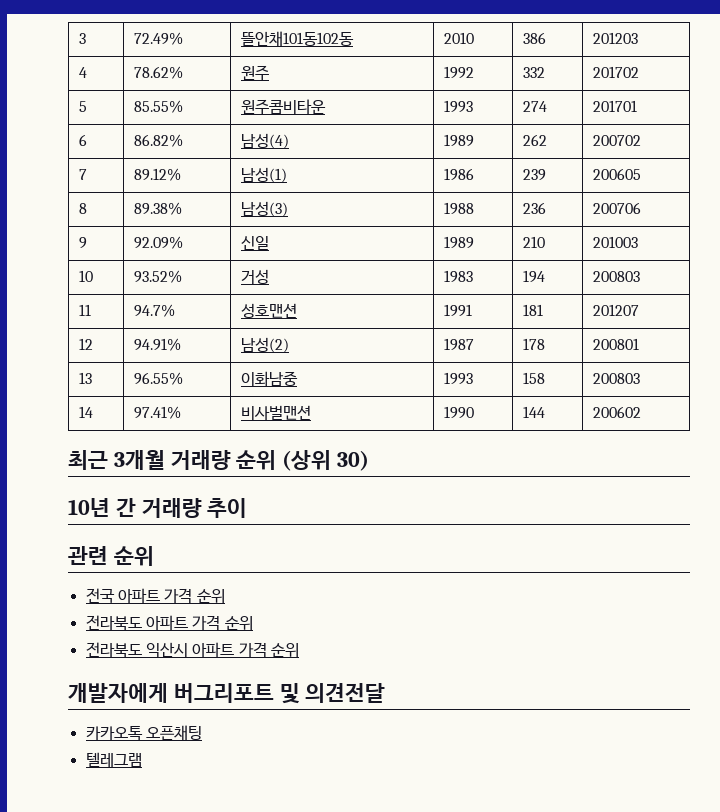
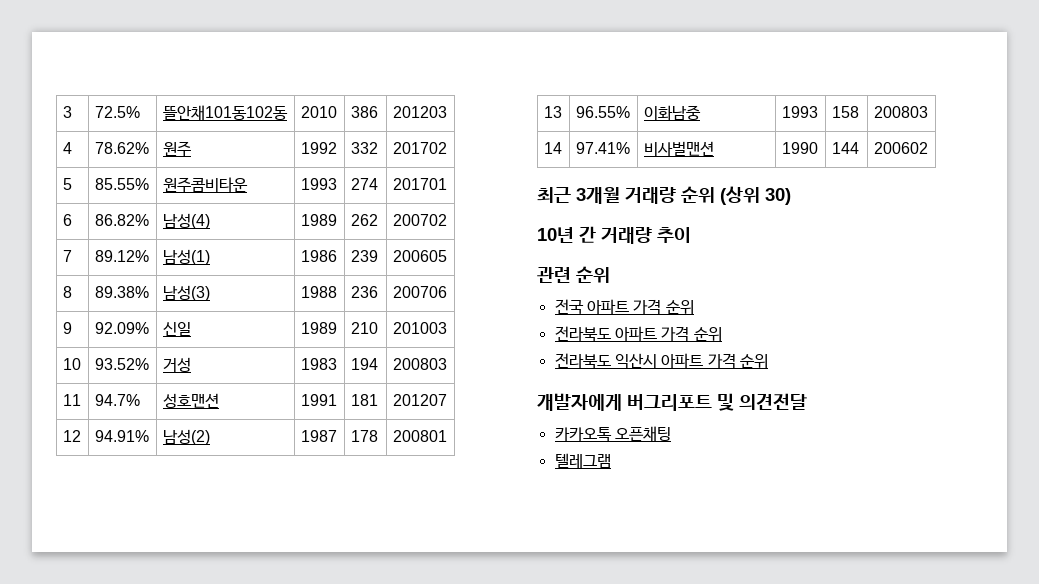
- 3 | 72.49% | 뜰안채101동102동 | 2010 | 386 | 201203
+ 3 | 72.5% | 뜰안채101동102동 | 2010 | 386 | 201203

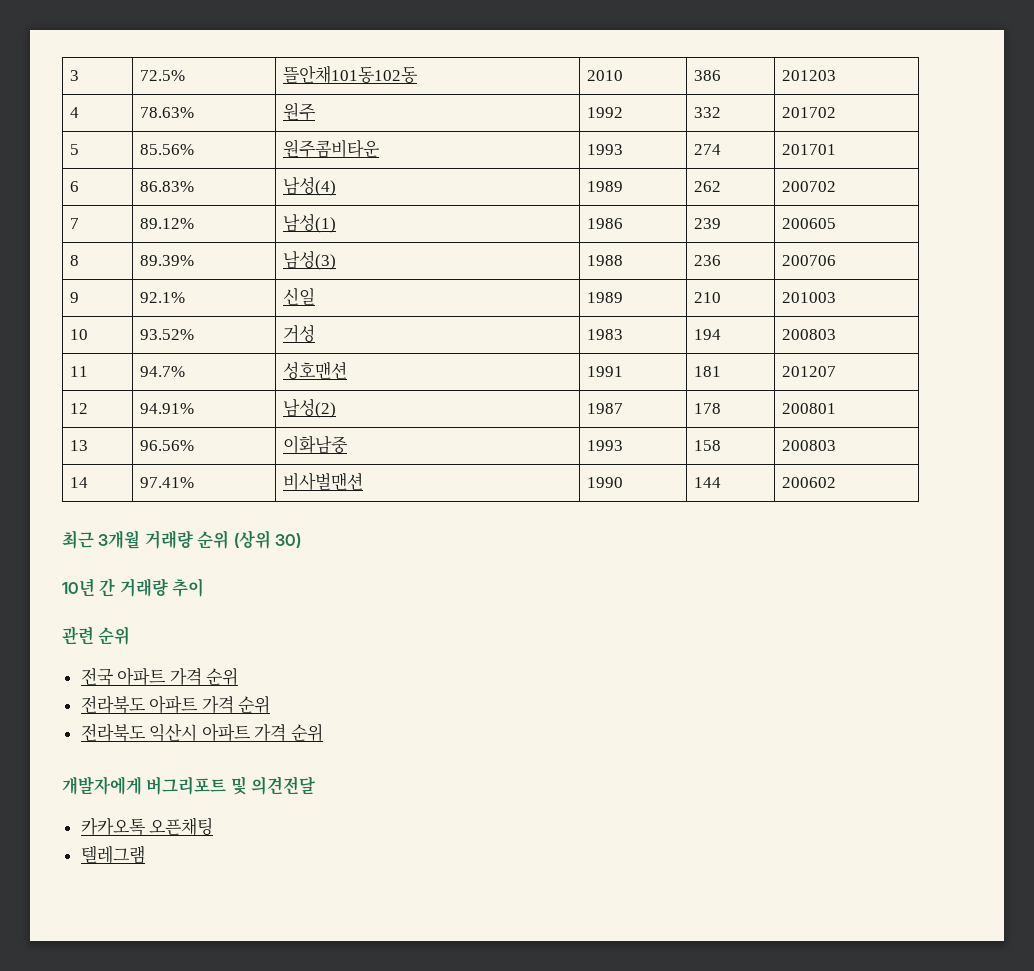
- 4 | 78.62% | 원주 | 1992 | 332 | 201702
+ 4 | 78.63% | 원주 | 1992 | 332 | 201702
- 5 | 85.55% | 원주콤비타운 | 1993 | 274 | 201701
+ 5 | 85.56% | 원주콤비타운 | 1993 | 274 | 201701
- 6 | 86.82% | 남성(4) | 1989 | 262 | 200702
+ 6 | 86.83% | 남성(4) | 1989 | 262 | 200702
- 8 | 89.38% | 남성(3) | 1988 | 236 | 200706
+ 8 | 89.39% | 남성(3) | 1988 | 236 | 200706
- 9 | 92.09% | 신일 | 1989 | 210 | 201003
+ 9 | 92.1% | 신일 | 1989 | 210 | 201003
- 13 | 96.55% | 이화남중 | 1993 | 158 | 200803
+ 13 | 96.56% | 이화남중 | 1993 | 158 | 200803

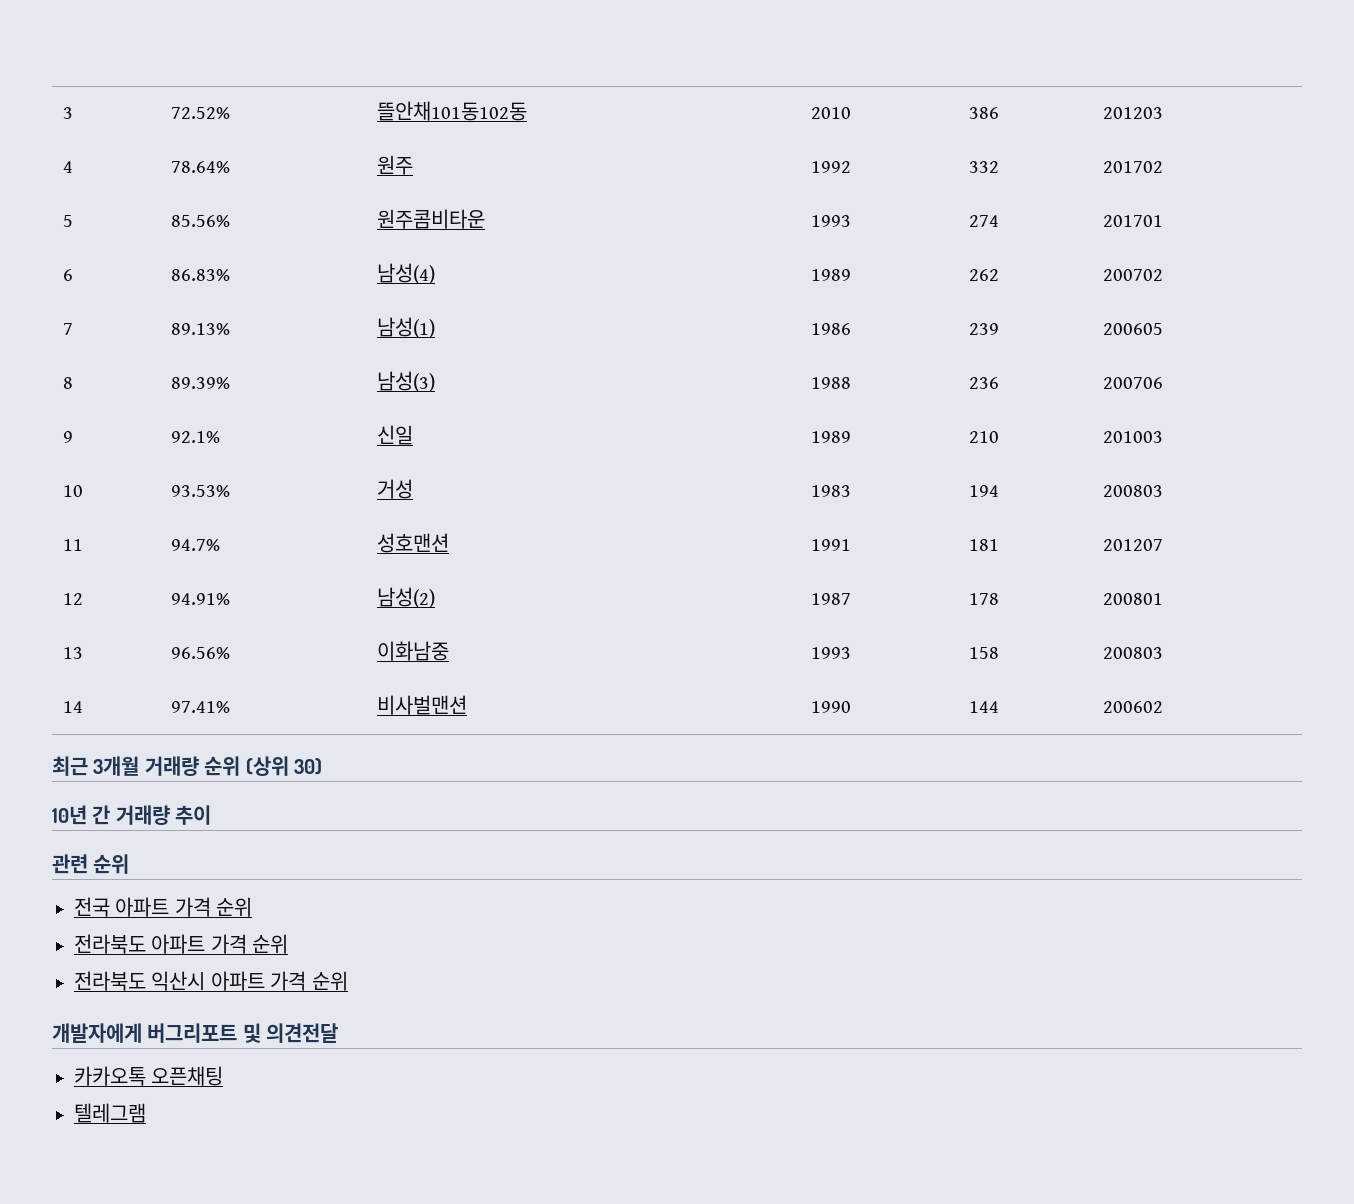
- 3 | 72.5% | 뜰안채101동102동 | 2010 | 386 | 201203
+ 3 | 72.52% | 뜰안채101동102동 | 2010 | 386 | 201203
- 4 | 78.63% | 원주 | 1992 | 332 | 201702
+ 4 | 78.64% | 원주 | 1992 | 332 | 201702
- 7 | 89.12% | 남성(1) | 1986 | 239 | 200605
+ 7 | 89.13% | 남성(1) | 1986 | 239 | 200605
- 10 | 93.52% | 거성 | 1983 | 194 | 200803
+ 10 | 93.53% | 거성 | 1983 | 194 | 200803

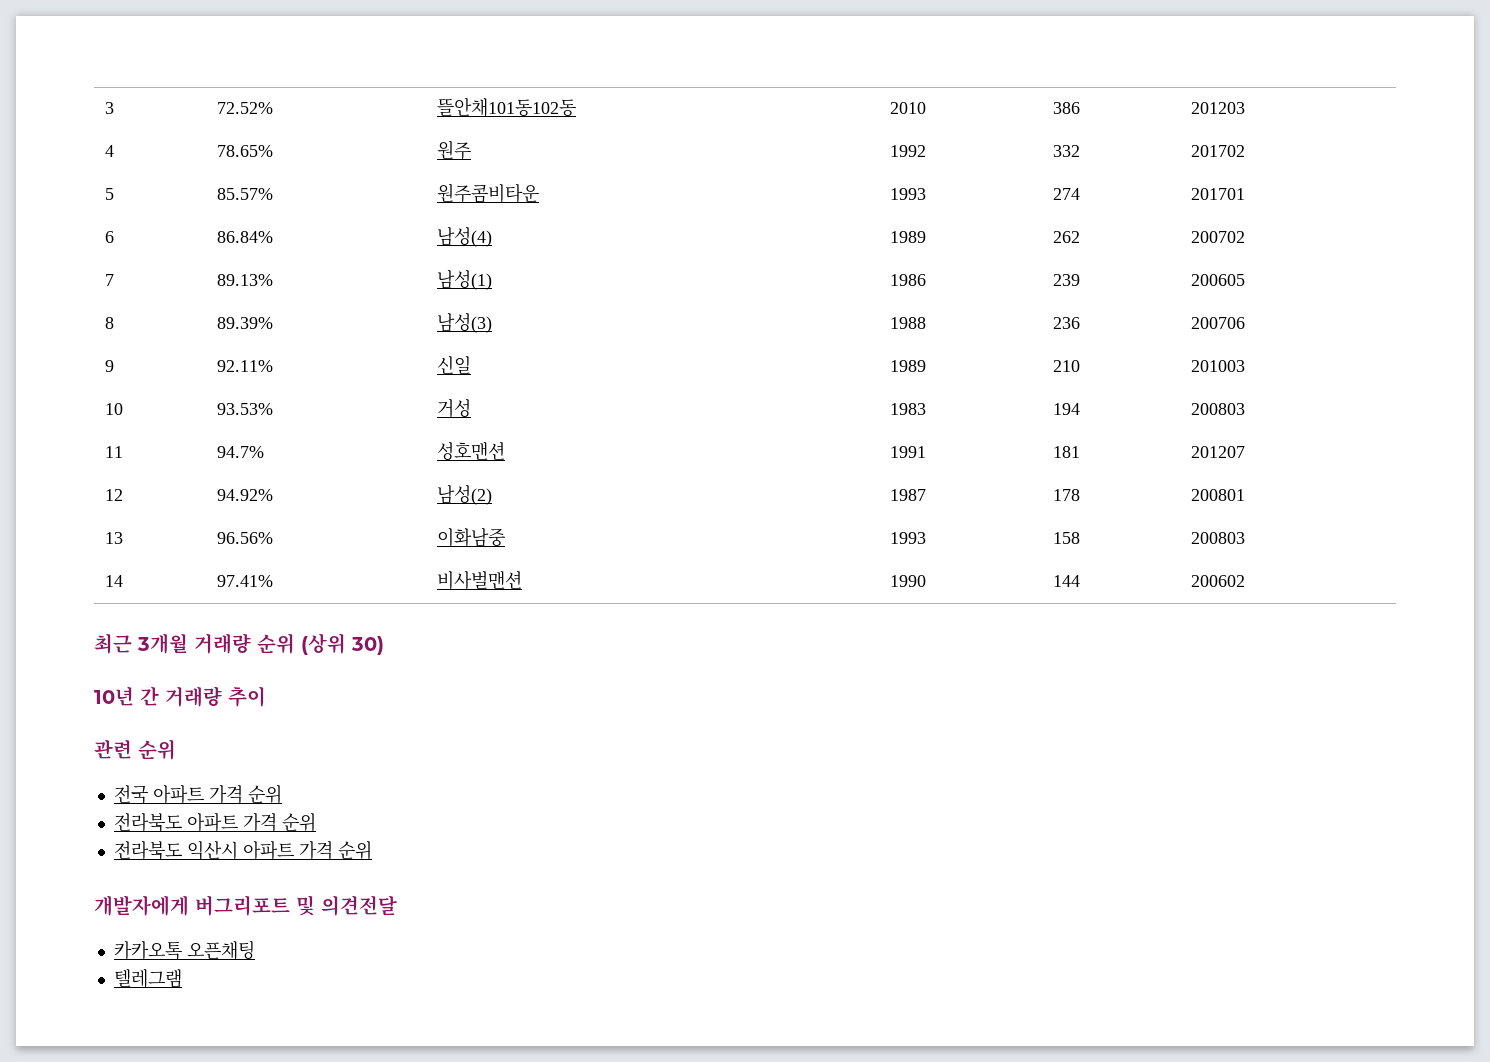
- 4 | 78.64% | 원주 | 1992 | 332 | 201702
+ 4 | 78.65% | 원주 | 1992 | 332 | 201702
- 5 | 85.56% | 원주콤비타운 | 1993 | 274 | 201701
+ 5 | 85.57% | 원주콤비타운 | 1993 | 274 | 201701
- 6 | 86.83% | 남성(4) | 1989 | 262 | 200702
+ 6 | 86.84% | 남성(4) | 1989 | 262 | 200702
- 9 | 92.1% | 신일 | 1989 | 210 | 201003
+ 9 | 92.11% | 신일 | 1989 | 210 | 201003
- 12 | 94.91% | 남성(2) | 1987 | 178 | 200801
+ 12 | 94.92% | 남성(2) | 1987 | 178 | 200801

